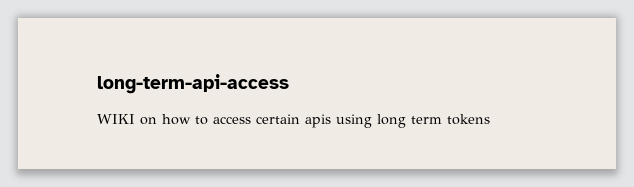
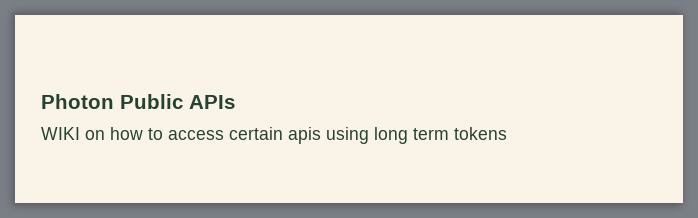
- long-term-api-access
+ Photon Public APIs

